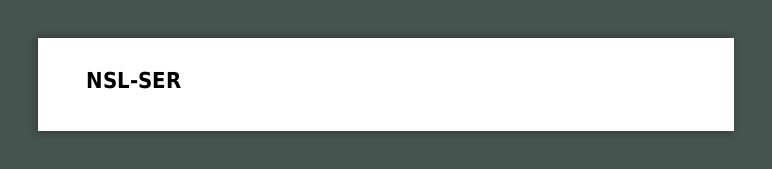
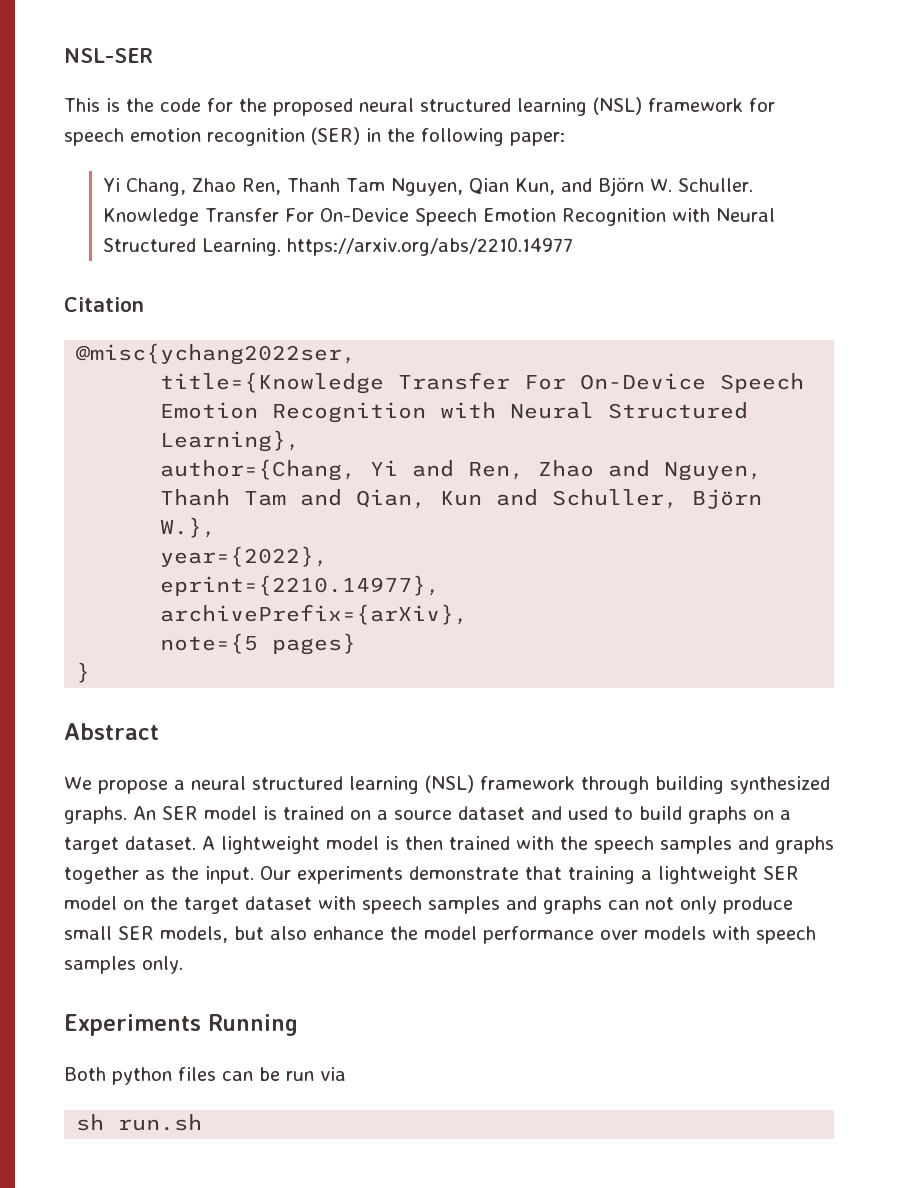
+ This is the code for the proposed neural structured learning (NSL) framework for speech emotion recognition (SER) in the following paper:
+ Yi Chang, Zhao Ren, Thanh Tam Nguyen, Qian Kun, and Björn W. Schuller. Knowledge Transfer For On-Device Speech Emotion Recognition with Neural Structured Learning. https://arxiv.org/abs/2210.14977
+ Citation
+ @misc{ychang2022ser,
+ title={Knowledge Transfer For On-Device Speech Emotion Recognition with Neural Structured Learning},
+ author={Chang, Yi and Ren, Zhao and Nguyen, Thanh Tam and Qian, Kun and Schuller, Björn W.},
+ year={2022},
+ eprint={2210.14977},
+ archivePrefix={arXiv},
+ note={5 pages}
+ }
+ Abstract
+ We propose a neural structured learning (NSL) framework through building synthesized graphs. An SER model is trained on a source dataset and used to build graphs on a target dataset. A lightweight model is then trained with the speech samples and graphs together as the input. Our experiments demonstrate that training a lightweight SER model on the target dataset with speech samples and graphs can not only produce small SER models, but also enhance the model performance over models with speech samples only.
+ Experiments Running
+ Both python files can be run via
+ sh run.sh

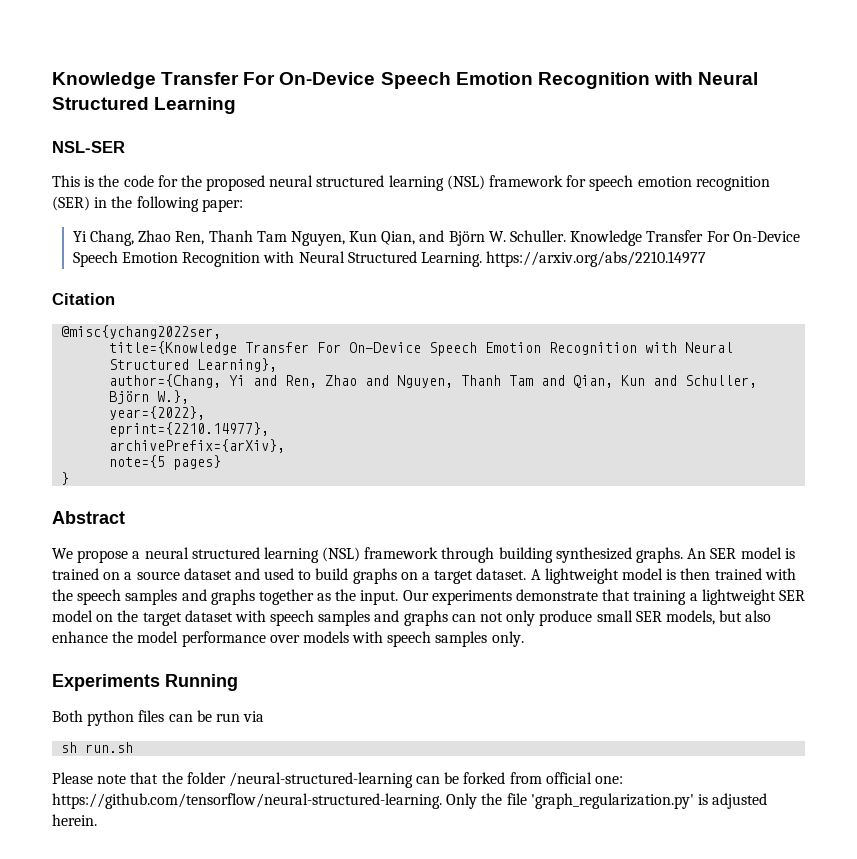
+ Knowledge Transfer For On-Device Speech Emotion Recognition with Neural Structured Learning
- Yi Chang, Zhao Ren, Thanh Tam Nguyen, Qian Kun, and Björn W. Schuller.
+ Yi Chang, Zhao Ren, Thanh Tam Nguyen, Kun Qian, and Björn W. Schuller.
+ Please note that the folder /neural-structured-learning can be forked from official one: https://github.com/tensorflow/neural-structured-learning. Only the file 'graph_regularization.py' is adjusted herein.

